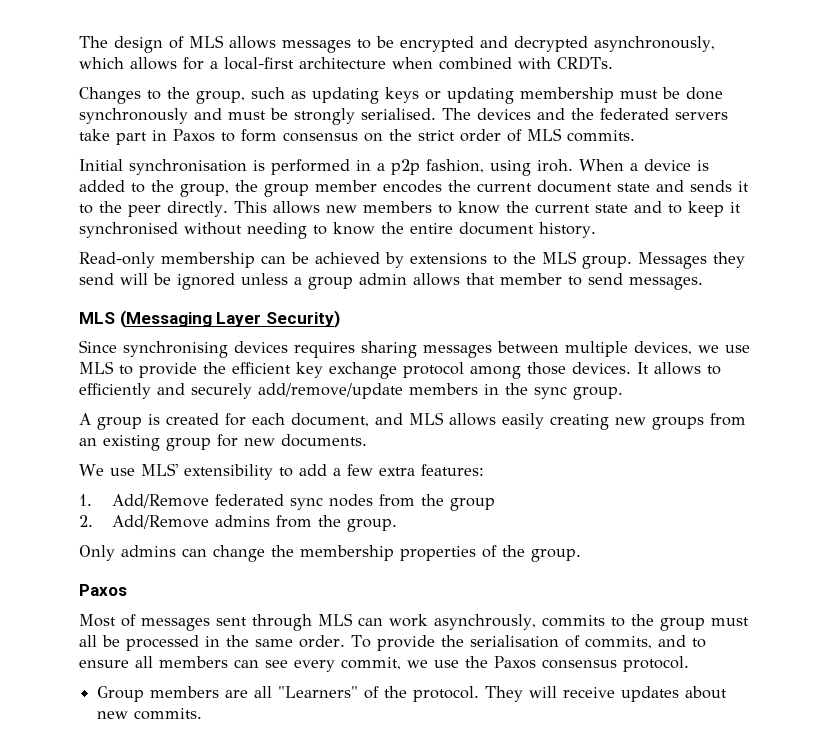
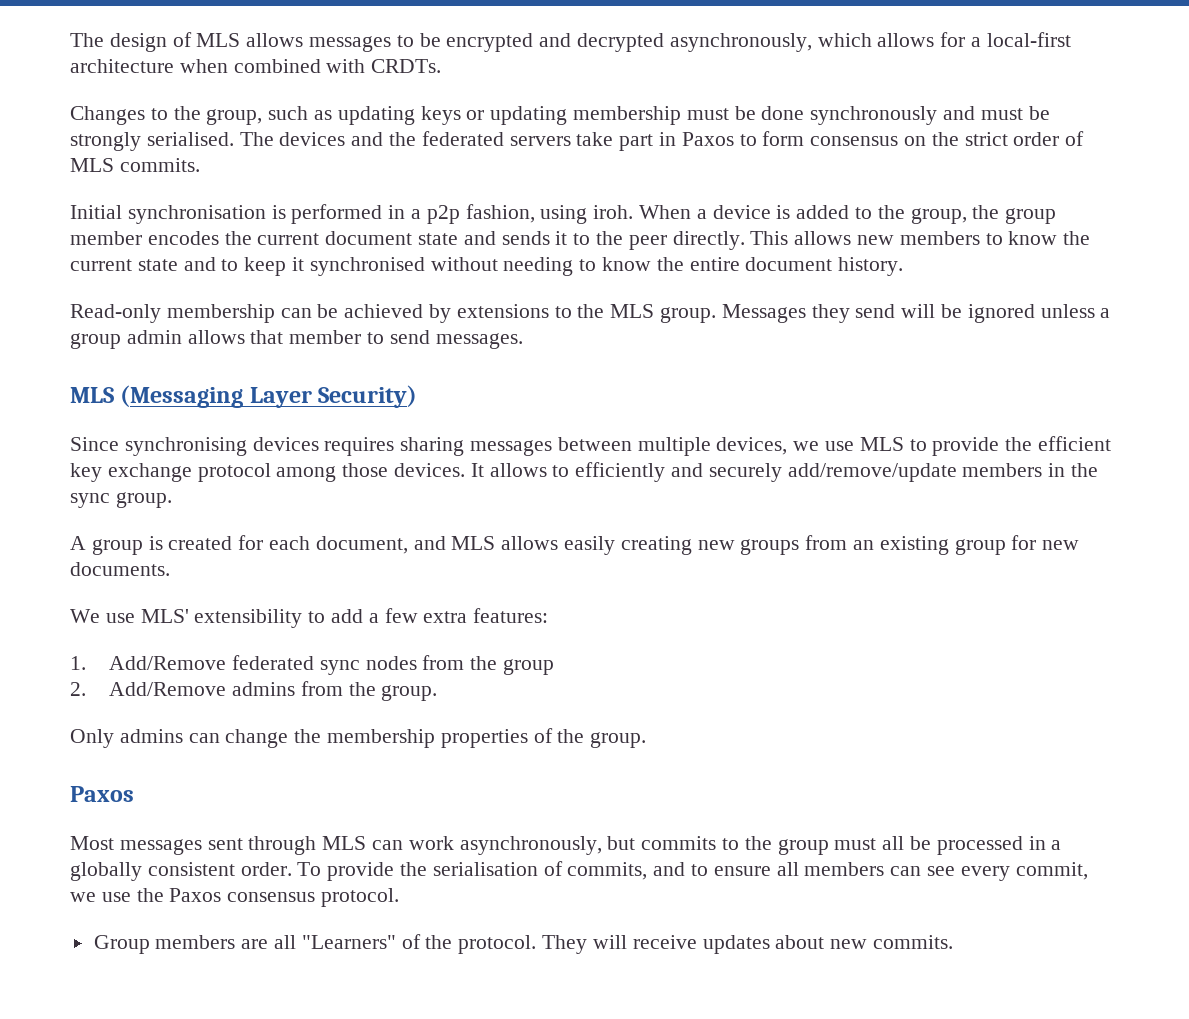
- Most of messages sent through MLS can work asynchrously, commits to the group must all be processed in the same order.
+ Most messages sent through MLS can work asynchronously, but commits to the group must all be processed in a globally consistent order.

